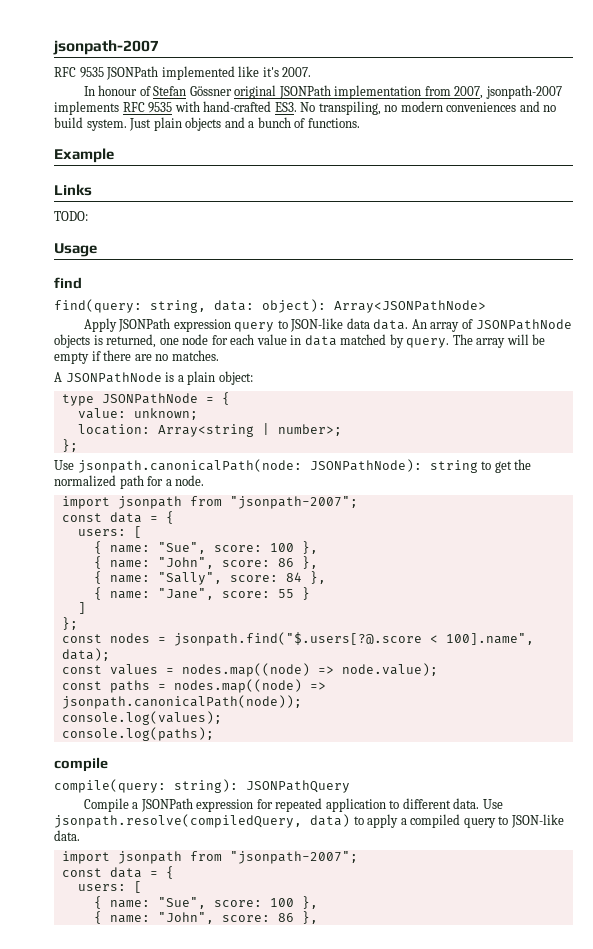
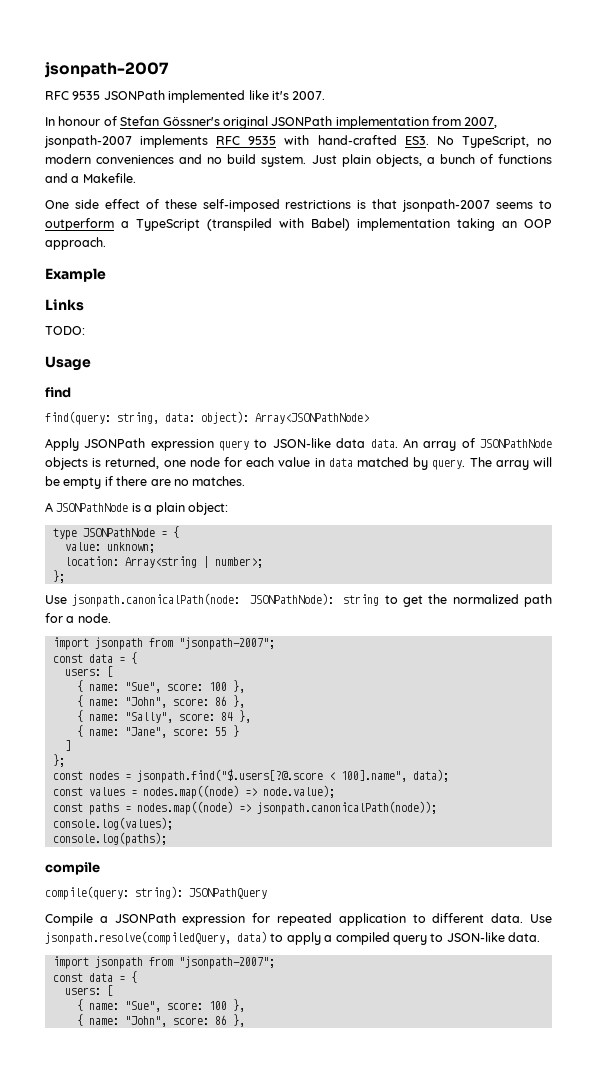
- In honour of Stefan Gössner original JSONPath implementation from 2007, jsonpath-2007 implements RFC 9535 with hand-crafted ES3. No transpiling, no modern conveniences and no build system.
+ In honour of Stefan Gössner's original JSONPath implementation from 2007, jsonpath-2007 implements RFC 9535 with hand-crafted ES3. No TypeScript, no modern conveniences and no build system.
- Just plain objects and a bunch of functions.
+ Just plain objects, a bunch of functions and a Makefile.
+ One side effect of these self-imposed restrictions is that jsonpath-2007 seems to outperform a TypeScript (transpiled with Babel) implementation taking an OOP approach.

